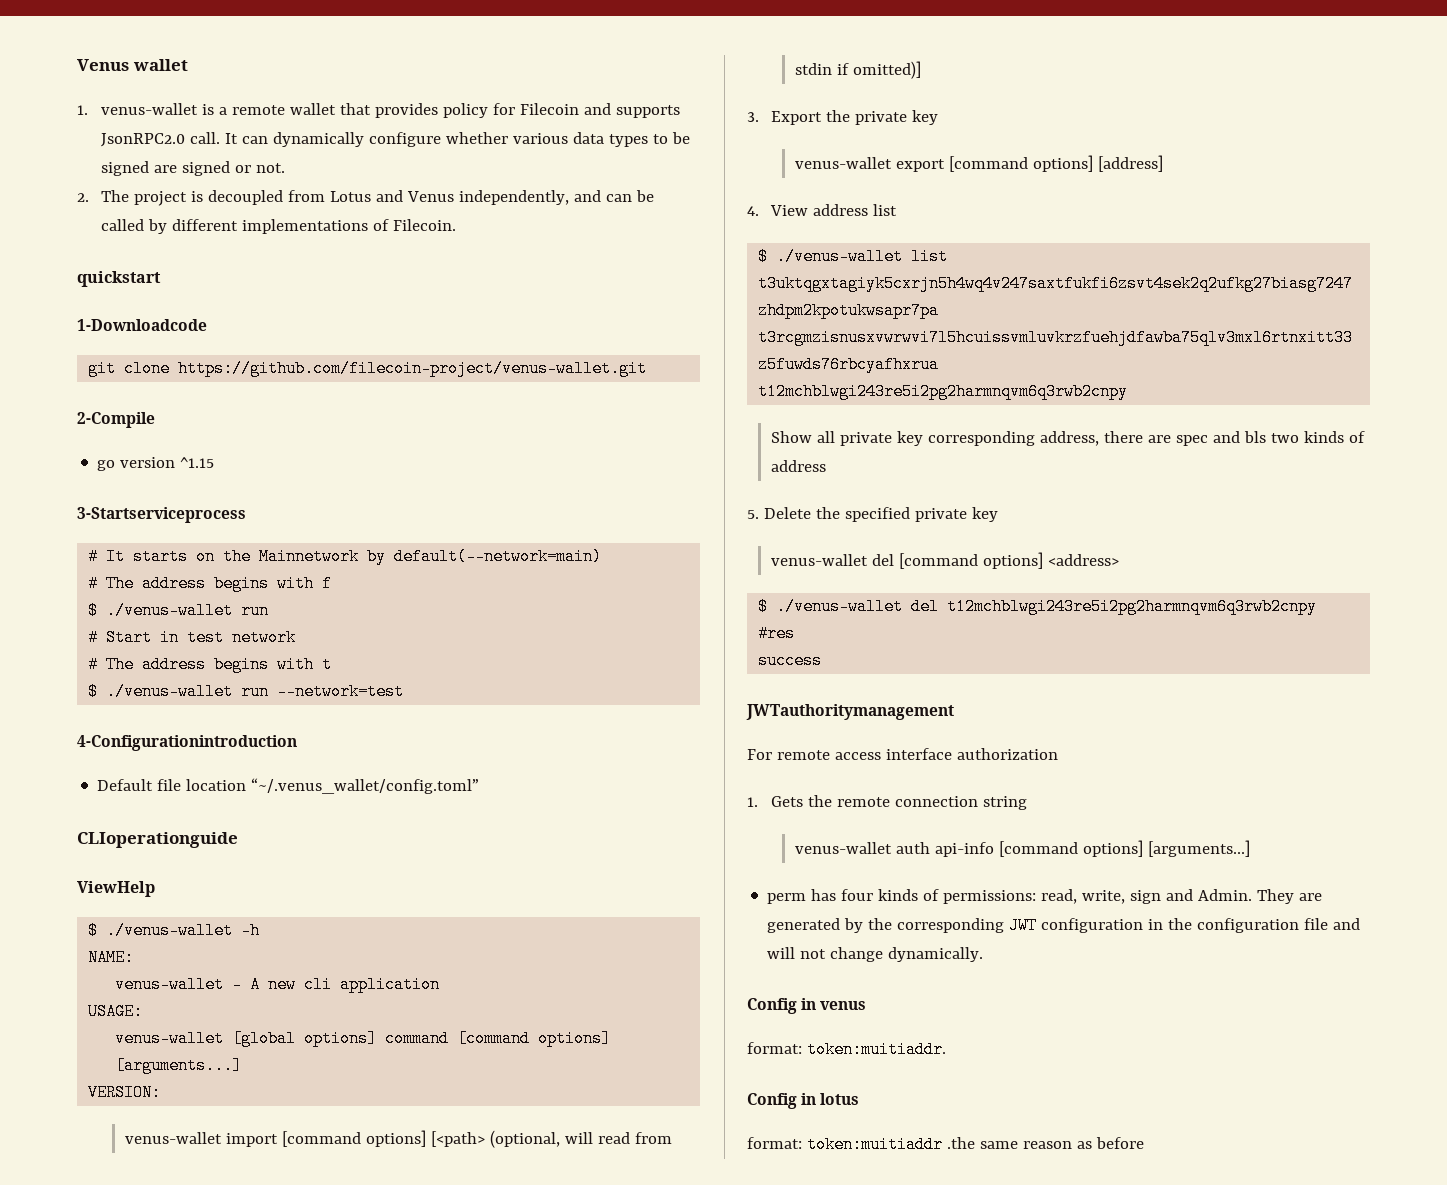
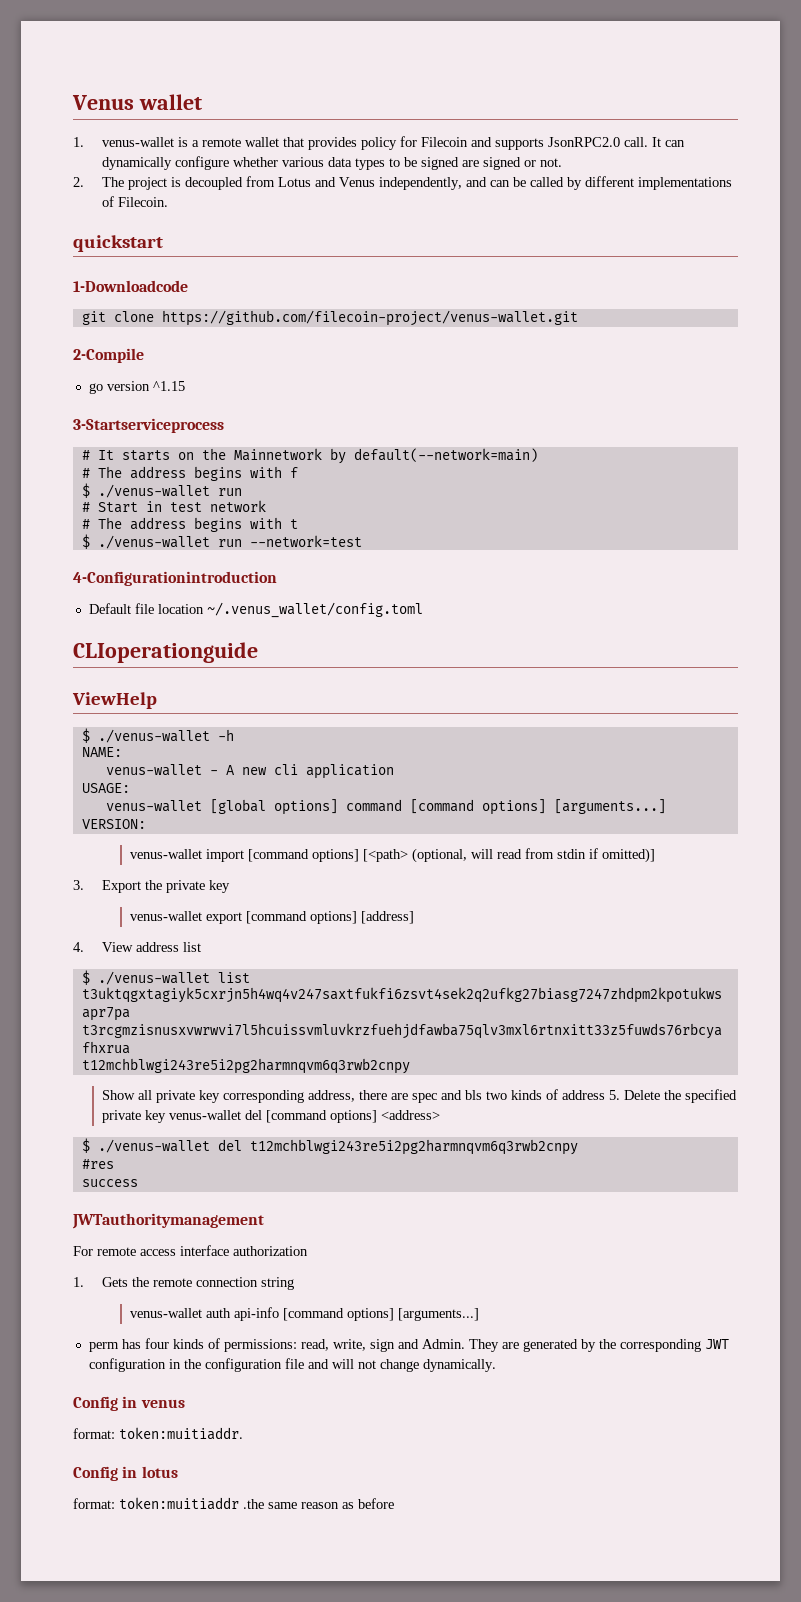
- Default file location “~/.venus_wallet/config.toml”
+ Default file location ~/.venus_wallet/config.toml
- Show all private key corresponding address, there are spec and bls two kinds of address
- 5. Delete the specified private key
- venus-wallet del [command options] <address>
+ Show all private key corresponding address, there are spec and bls two kinds of address 5. Delete the specified private key venus-wallet del [command options] <address>

